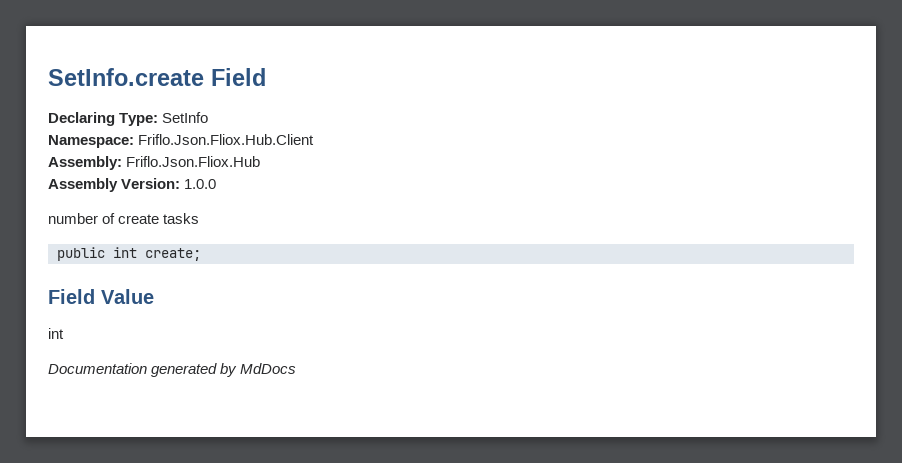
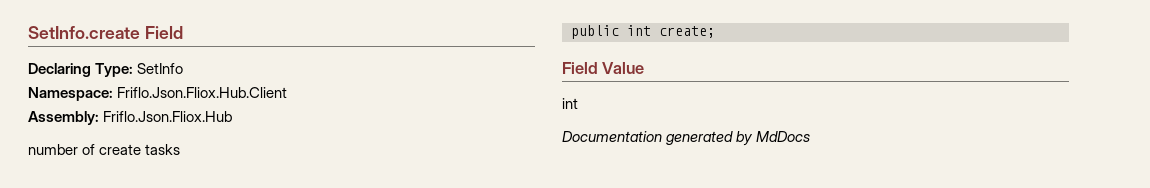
- Assembly Version: 1.0.0

